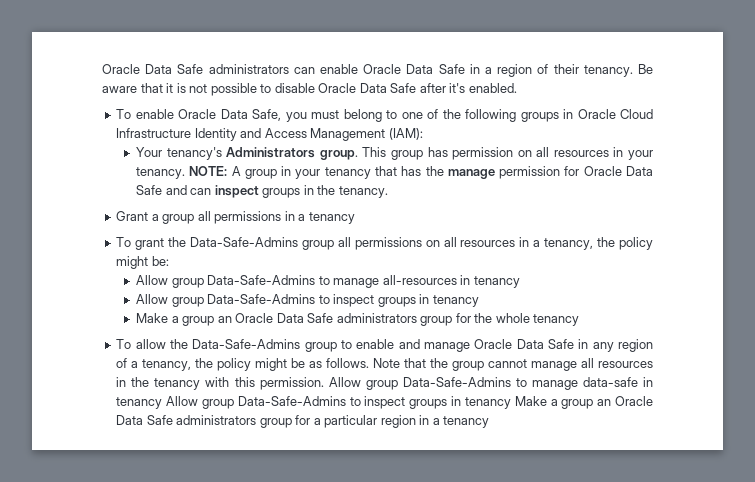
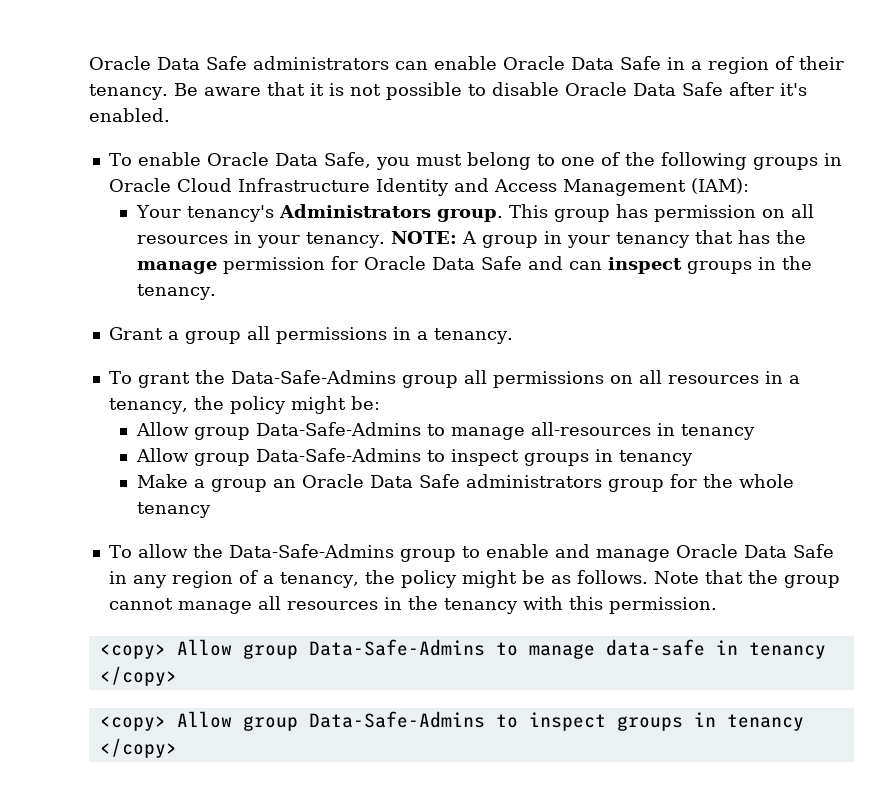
- Grant a group all permissions in a tenancy
+ Grant a group all permissions in a tenancy.
- Note that the group cannot manage all resources in the tenancy with this permission. Allow group Data-Safe-Admins to manage data-safe in tenancy Allow group Data-Safe-Admins to inspect groups in tenancy Make a group an Oracle Data Safe administrators group for a particular region in a tenancy
+ Note that the group cannot manage all resources in the tenancy with this permission.
+ <copy> Allow group Data-Safe-Admins to manage data-safe in tenancy </copy>
+ <copy> Allow group Data-Safe-Admins to inspect groups in tenancy </copy>

